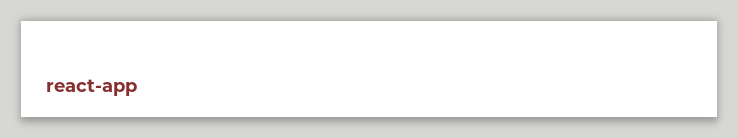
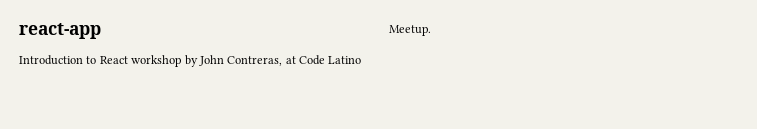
+ Introduction to React workshop by John Contreras, at Code Latino Meetup.

